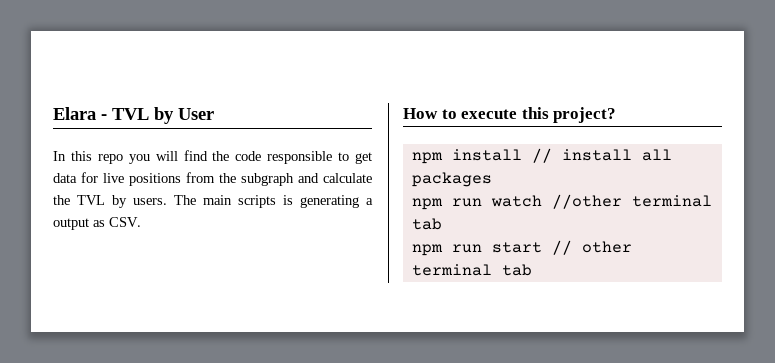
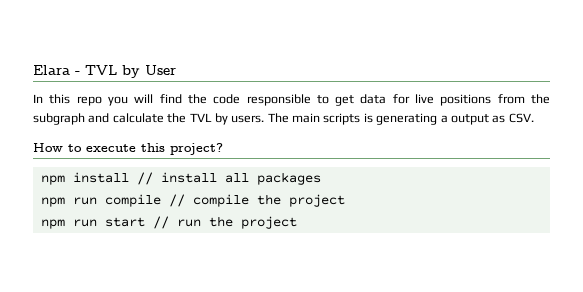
- npm run watch //other terminal tab
+ npm run compile // compile the project
- npm run start // other terminal tab
+ npm run start // run the project

